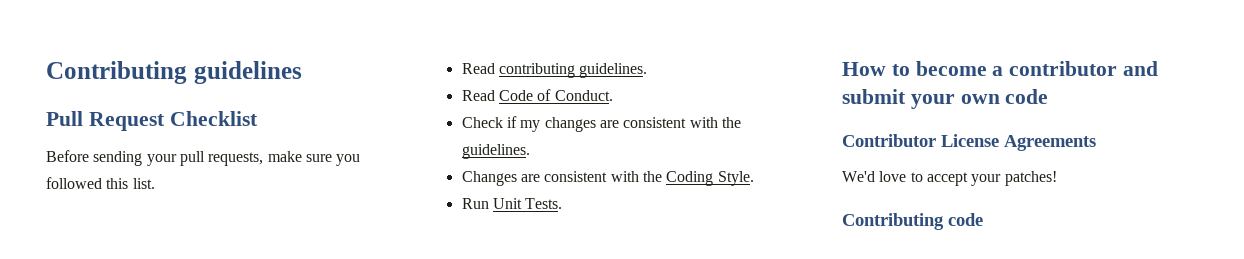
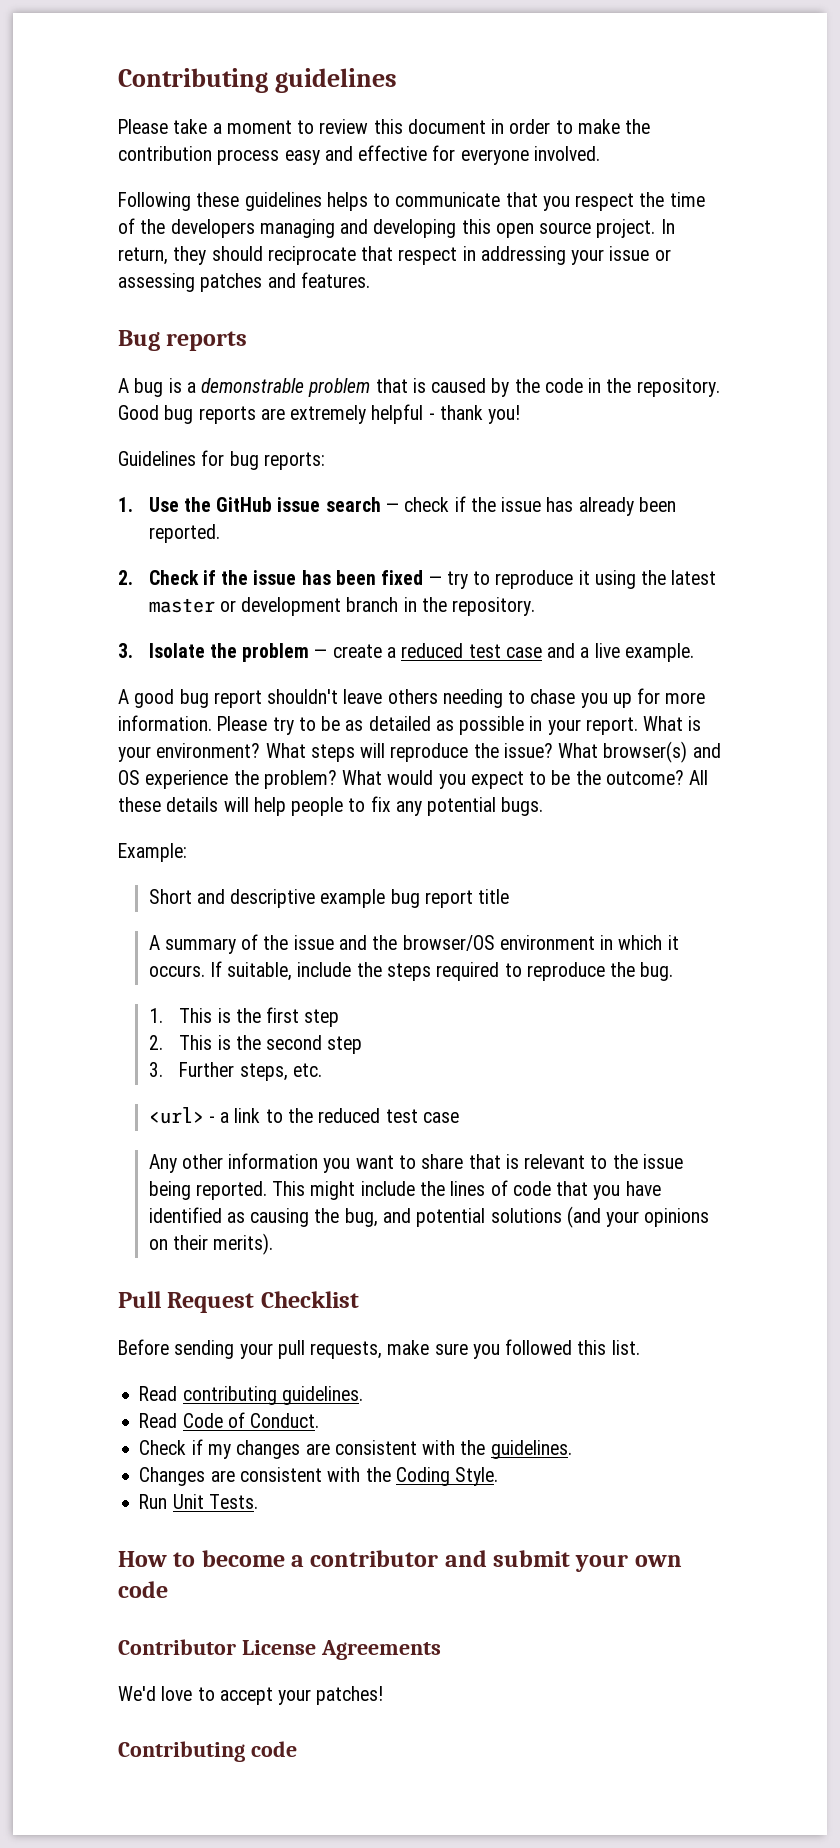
+ Please take a moment to review this document in order to make the contribution process easy and effective for everyone involved.
+ Following these guidelines helps to communicate that you respect the time of the developers managing and developing this open source project. In return, they should reciprocate that respect in addressing your issue or assessing patches and features.
+ Bug reports
+ A bug is a demonstrable problem that is caused by the code in the repository. Good bug reports are extremely helpful - thank you!
+ Guidelines for bug reports:
+ 1. Use the GitHub issue search — check if the issue has already been reported.
+ 2. Check if the issue has been fixed — try to reproduce it using the latest master or development branch in the repository.
+ 3. Isolate the problem — create a reduced test case and a live example.
+ A good bug report shouldn't leave others needing to chase you up for more information. Please try to be as detailed as possible in your report. What is your environment? What steps will reproduce the issue? What browser(s) and OS experience the problem? What would you expect to be the outcome? All these details will help people to fix any potential bugs.
+ Example:
+ Short and descriptive example bug report title
+ A summary of the issue and the browser/OS environment in which it occurs. If suitable, include the steps required to reproduce the bug.
+ 1. This is the first step
+ 2. This is the second step
+ 3. Further steps, etc.
+ <url> - a link to the reduced test case
+ Any other information you want to share that is relevant to the issue being reported. This might include the lines of code that you have identified as causing the bug, and potential solutions (and your opinions on their merits).

